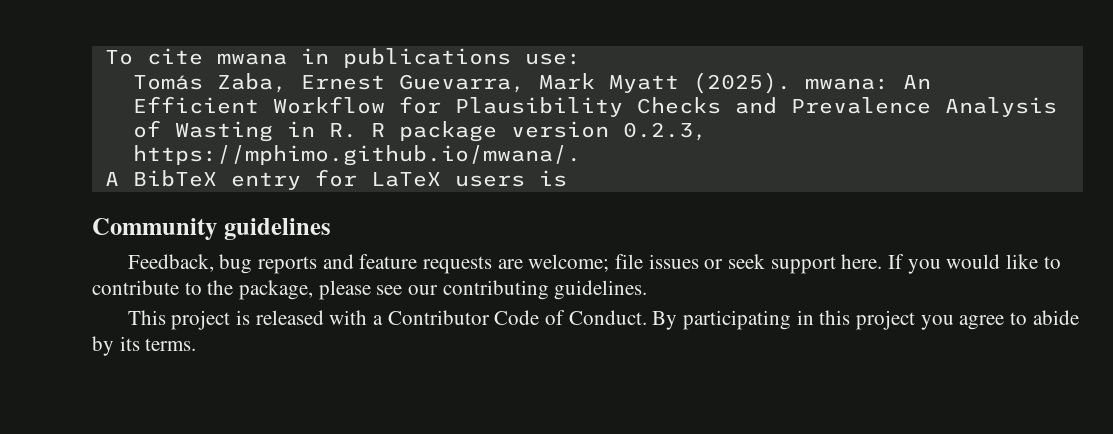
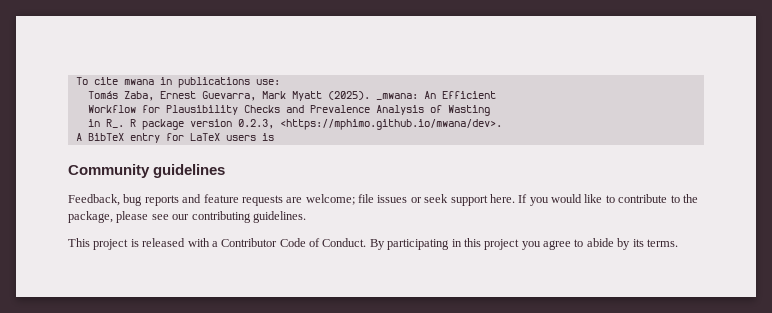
- Tomás Zaba, Ernest Guevarra, Mark Myatt (2025). mwana: An Efficient Workflow for Plausibility Checks and Prevalence Analysis of Wasting in R. R package version 0.2.3, https://mphimo.github.io/mwana/.
+ Tomás Zaba, Ernest Guevarra, Mark Myatt (2025). _mwana: An Efficient
+ Workflow for Plausibility Checks and Prevalence Analysis of Wasting
+ in R_. R package version 0.2.3, <https://mphimo.github.io/mwana/dev>.

